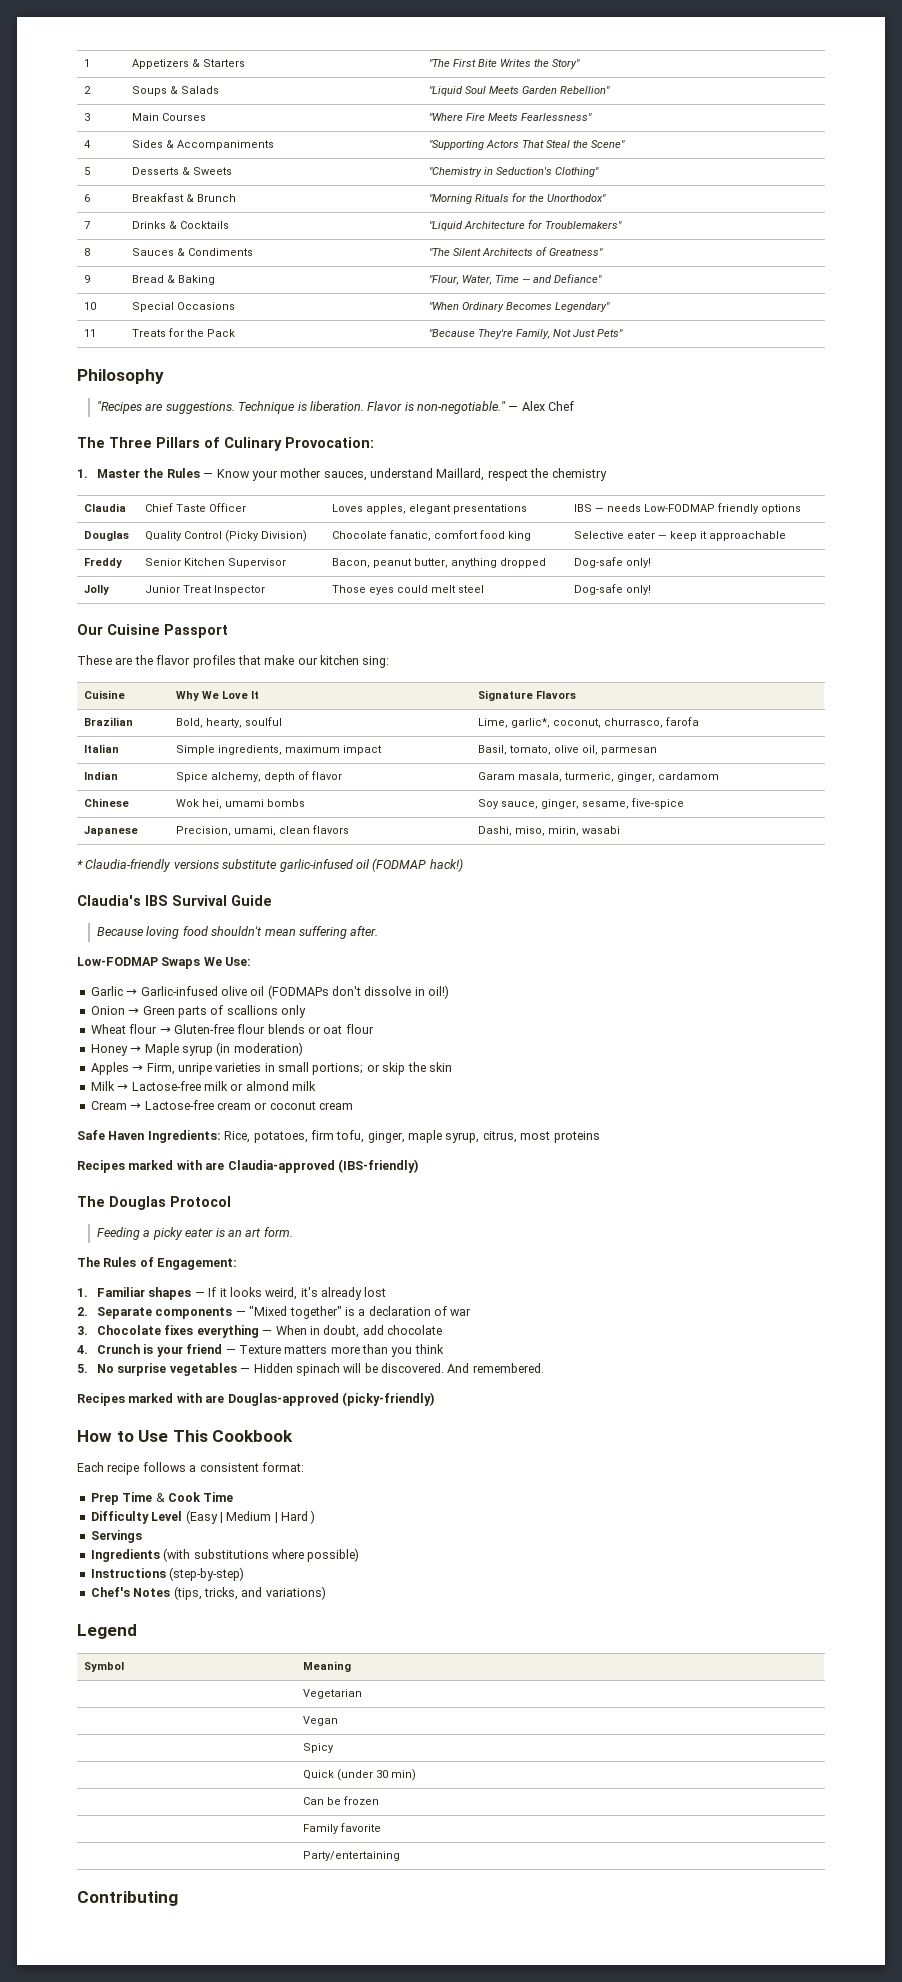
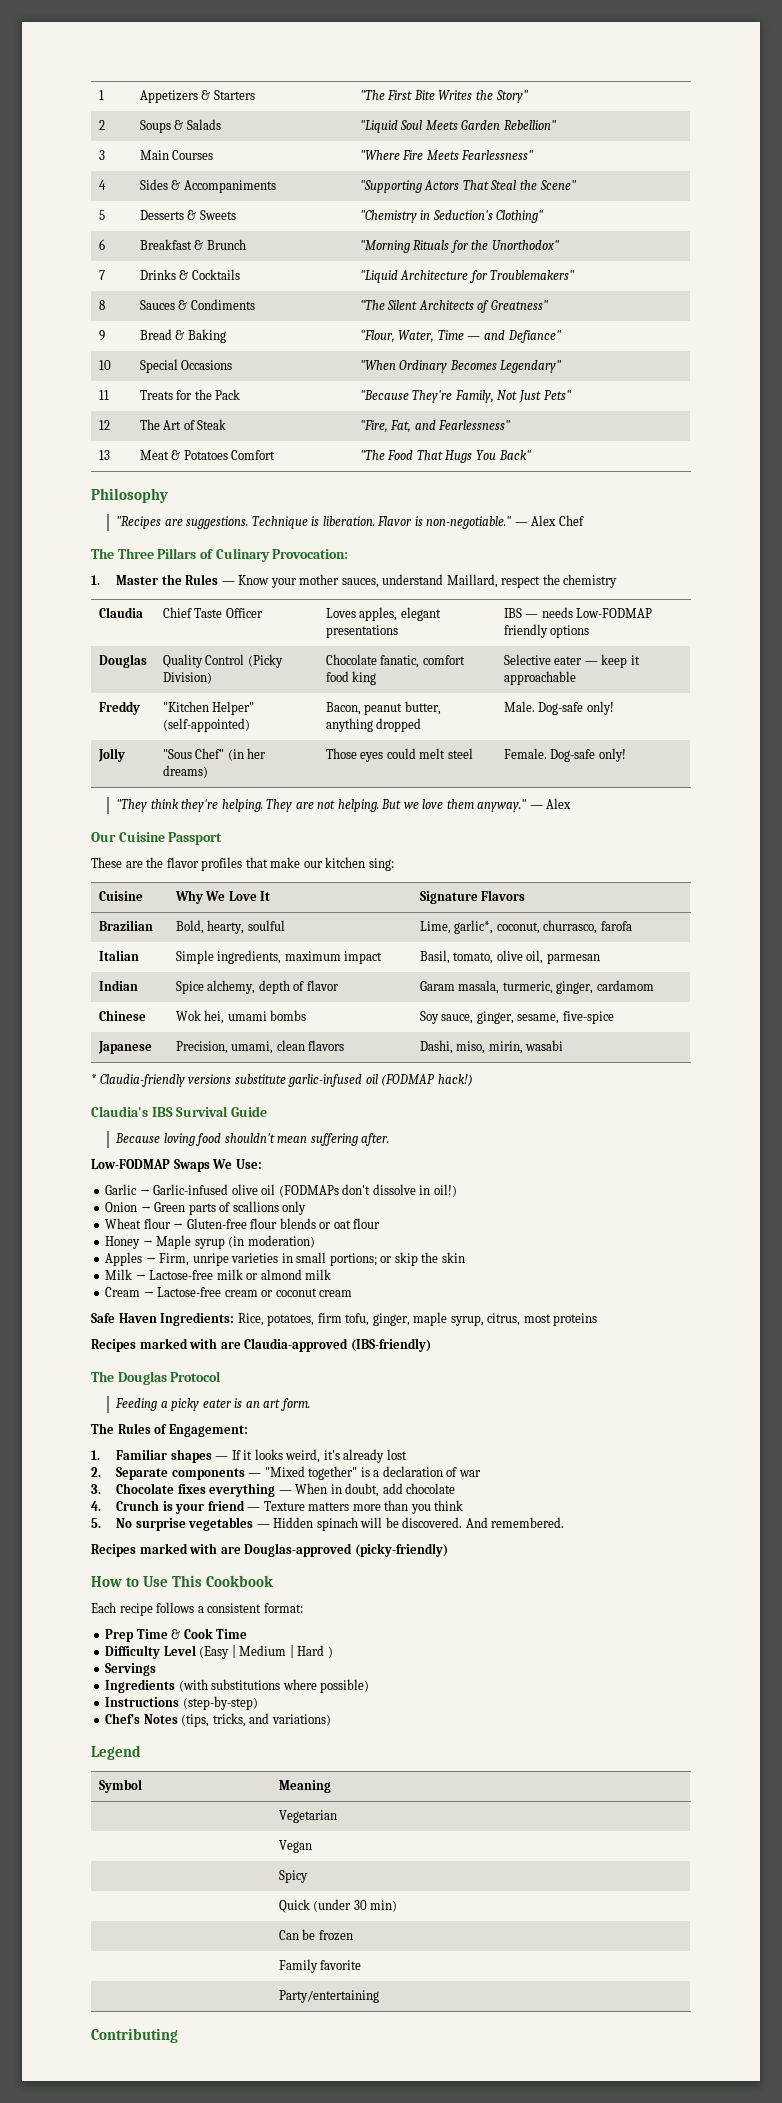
+ 12 | The Art of Steak | "Fire, Fat, and Fearlessness"
+ 13 | Meat & Potatoes Comfort | "The Food That Hugs You Back"
- Freddy | Senior Kitchen Supervisor | Bacon, peanut butter, anything dropped | Dog-safe only!
+ Freddy | "Kitchen Helper" (self-appointed) | Bacon, peanut butter, anything dropped | Male. Dog-safe only!
- Jolly | Junior Treat Inspector | Those eyes could melt steel | Dog-safe only!
+ Jolly | "Sous Chef" (in her dreams) | Those eyes could melt steel | Female. Dog-safe only!
+ "They think they're helping. They are not helping. But we love them anyway." — Alex

